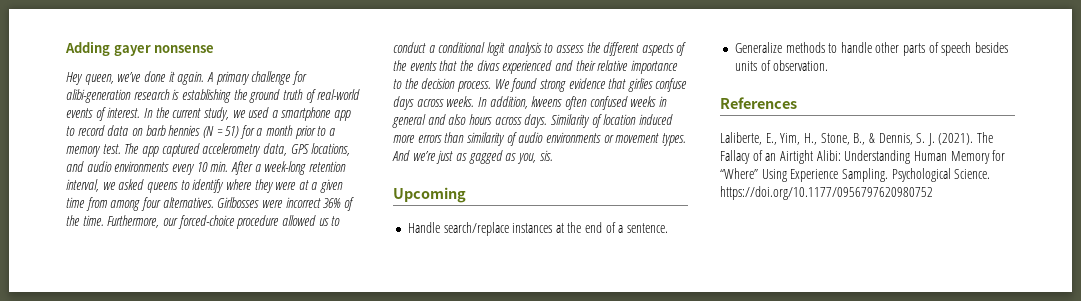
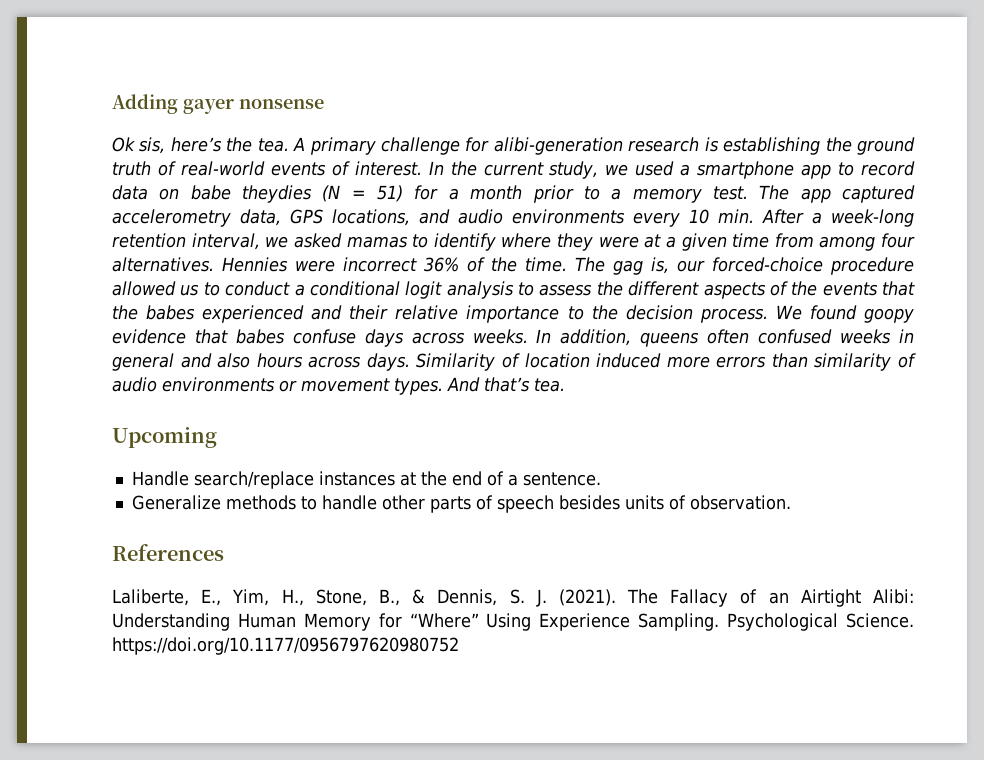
- Hey queen, we’ve done it again.
+ Ok sis, here’s the tea.
- In the current study, we used a smartphone app to record data on barb hennies (N = 51) for a month prior to a memory test.
+ In the current study, we used a smartphone app to record data on babe theydies (N = 51) for a month prior to a memory test.
- The app captured accelerometry data, GPS locations, and audio environments every 10 min. After a week-long retention interval, we asked queens to identify where they were at a given time from among four alternatives.
+ The app captured accelerometry data, GPS locations, and audio environments every 10 min. After a week-long retention interval, we asked mamas to identify where they were at a given time from among four alternatives.
- Girlbosses were incorrect 36% of the time.
+ Hennies were incorrect 36% of the time.
- Furthermore, our forced-choice procedure allowed us to conduct a conditional logit analysis to assess the different aspects of the events that the divas experienced and their relative importance to the decision process.
+ The gag is, our forced-choice procedure allowed us to conduct a conditional logit analysis to assess the different aspects of the events that the babes experienced and their relative importance to the decision process.
- We found strong evidence that girlies confuse days across weeks.
+ We found goopy evidence that babes confuse days across weeks.
- In addition, kweens often confused weeks in general and also hours across days.
+ In addition, queens often confused weeks in general and also hours across days.
- And we’re just as gagged as you, sis.
+ And that’s tea.

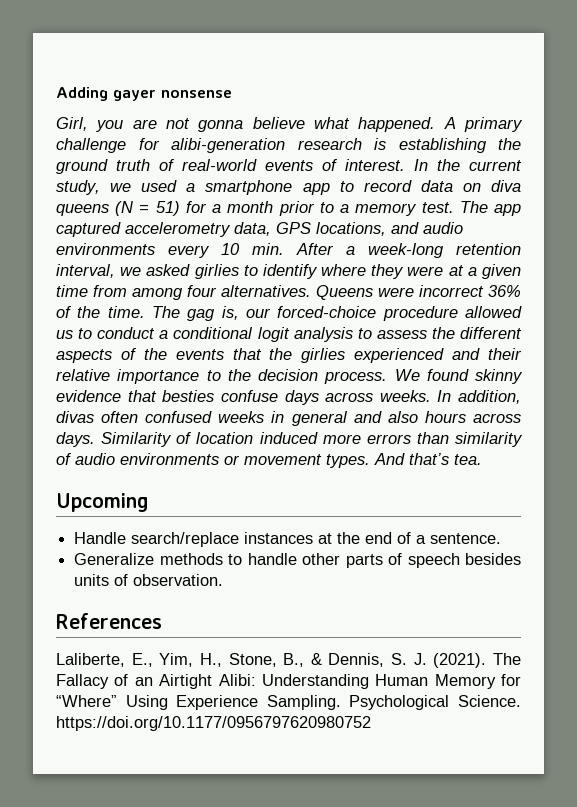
- Ok sis, here’s the tea.
+ Girl, you are not gonna believe what happened.
- In the current study, we used a smartphone app to record data on babe theydies (N = 51) for a month prior to a memory test.
+ In the current study, we used a smartphone app to record data on diva queens (N = 51) for a month prior to a memory test.
- The app captured accelerometry data, GPS locations, and audio environments every 10 min. After a week-long retention interval, we asked mamas to identify where they were at a given time from among four alternatives.
+ The app captured accelerometry data, GPS locations, and audio environments every 10 min. After a week-long retention interval, we asked girlies to identify where they were at a given time from among four alternatives.
- Hennies were incorrect 36% of the time.
+ Queens were incorrect 36% of the time.
- The gag is, our forced-choice procedure allowed us to conduct a conditional logit analysis to assess the different aspects of the events that the babes experienced and their relative importance to the decision process.
+ The gag is, our forced-choice procedure allowed us to conduct a conditional logit analysis to assess the different aspects of the events that the girlies experienced and their relative importance to the decision process.
- We found goopy evidence that babes confuse days across weeks.
+ We found skinny evidence that besties confuse days across weeks.
- In addition, queens often confused weeks in general and also hours across days.
+ In addition, divas often confused weeks in general and also hours across days.

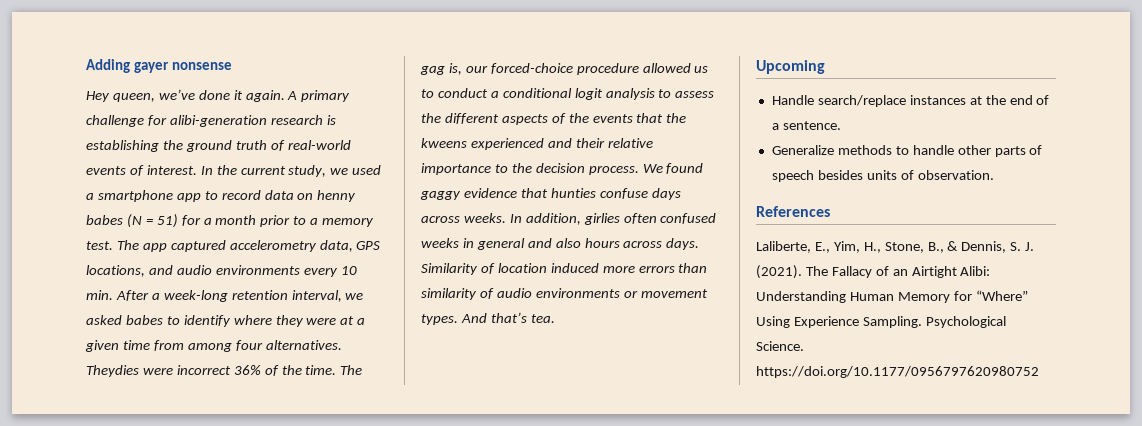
- Girl, you are not gonna believe what happened.
+ Hey queen, we’ve done it again.
- In the current study, we used a smartphone app to record data on diva queens (N = 51) for a month prior to a memory test.
+ In the current study, we used a smartphone app to record data on henny babes (N = 51) for a month prior to a memory test.
- The app captured accelerometry data, GPS locations, and audio environments every 10 min. After a week-long retention interval, we asked girlies to identify where they were at a given time from among four alternatives.
+ The app captured accelerometry data, GPS locations, and audio environments every 10 min. After a week-long retention interval, we asked babes to identify where they were at a given time from among four alternatives.
- Queens were incorrect 36% of the time.
+ Theydies were incorrect 36% of the time.
- The gag is, our forced-choice procedure allowed us to conduct a conditional logit analysis to assess the different aspects of the events that the girlies experienced and their relative importance to the decision process.
+ The gag is, our forced-choice procedure allowed us to conduct a conditional logit analysis to assess the different aspects of the events that the kweens experienced and their relative importance to the decision process.
- We found skinny evidence that besties confuse days across weeks.
+ We found gaggy evidence that hunties confuse days across weeks.
- In addition, divas often confused weeks in general and also hours across days.
+ In addition, girlies often confused weeks in general and also hours across days.

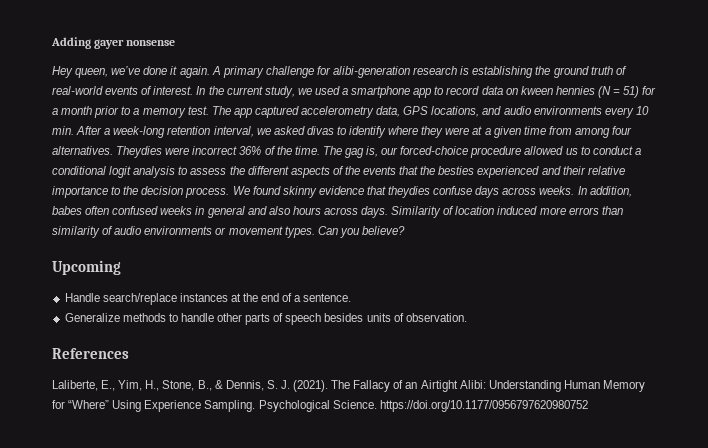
- In the current study, we used a smartphone app to record data on henny babes (N = 51) for a month prior to a memory test.
+ In the current study, we used a smartphone app to record data on kween hennies (N = 51) for a month prior to a memory test.
- The app captured accelerometry data, GPS locations, and audio environments every 10 min. After a week-long retention interval, we asked babes to identify where they were at a given time from among four alternatives.
+ The app captured accelerometry data, GPS locations, and audio environments every 10 min. After a week-long retention interval, we asked divas to identify where they were at a given time from among four alternatives.
- The gag is, our forced-choice procedure allowed us to conduct a conditional logit analysis to assess the different aspects of the events that the kweens experienced and their relative importance to the decision process.
+ The gag is, our forced-choice procedure allowed us to conduct a conditional logit analysis to assess the different aspects of the events that the besties experienced and their relative importance to the decision process.
- We found gaggy evidence that hunties confuse days across weeks.
+ We found skinny evidence that theydies confuse days across weeks.
- In addition, girlies often confused weeks in general and also hours across days.
+ In addition, babes often confused weeks in general and also hours across days.
- And that’s tea.
+ Can you believe?

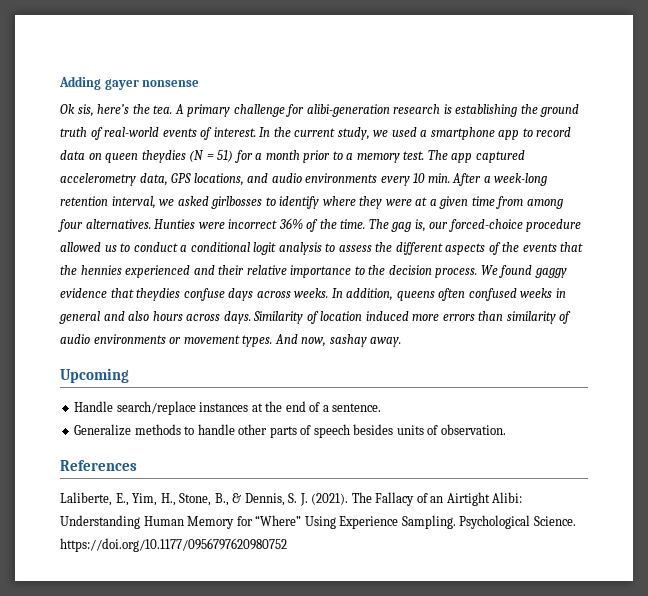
- Hey queen, we’ve done it again.
+ Ok sis, here’s the tea.
- In the current study, we used a smartphone app to record data on kween hennies (N = 51) for a month prior to a memory test.
+ In the current study, we used a smartphone app to record data on queen theydies (N = 51) for a month prior to a memory test.
- The app captured accelerometry data, GPS locations, and audio environments every 10 min. After a week-long retention interval, we asked divas to identify where they were at a given time from among four alternatives.
+ The app captured accelerometry data, GPS locations, and audio environments every 10 min. After a week-long retention interval, we asked girlbosses to identify where they were at a given time from among four alternatives.
- Theydies were incorrect 36% of the time.
+ Hunties were incorrect 36% of the time.
- The gag is, our forced-choice procedure allowed us to conduct a conditional logit analysis to assess the different aspects of the events that the besties experienced and their relative importance to the decision process.
+ The gag is, our forced-choice procedure allowed us to conduct a conditional logit analysis to assess the different aspects of the events that the hennies experienced and their relative importance to the decision process.
- We found skinny evidence that theydies confuse days across weeks.
+ We found gaggy evidence that theydies confuse days across weeks.
- In addition, babes often confused weeks in general and also hours across days.
+ In addition, queens often confused weeks in general and also hours across days.
- Can you believe?
+ And now, sashay away.

